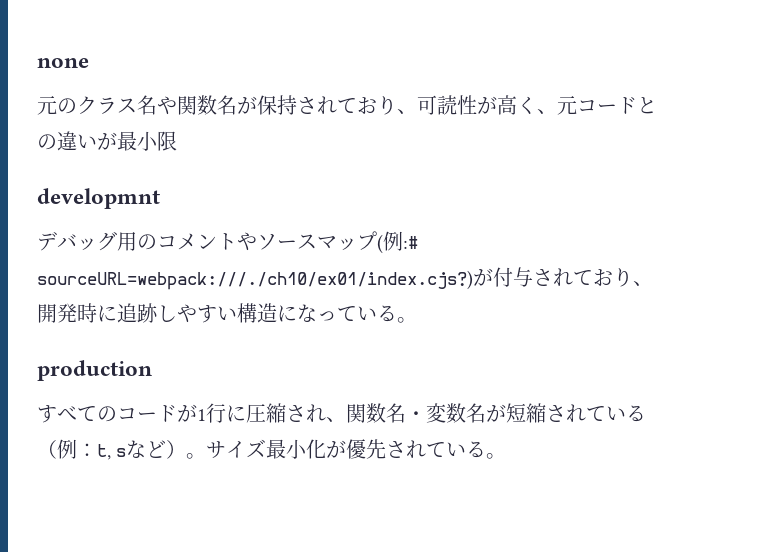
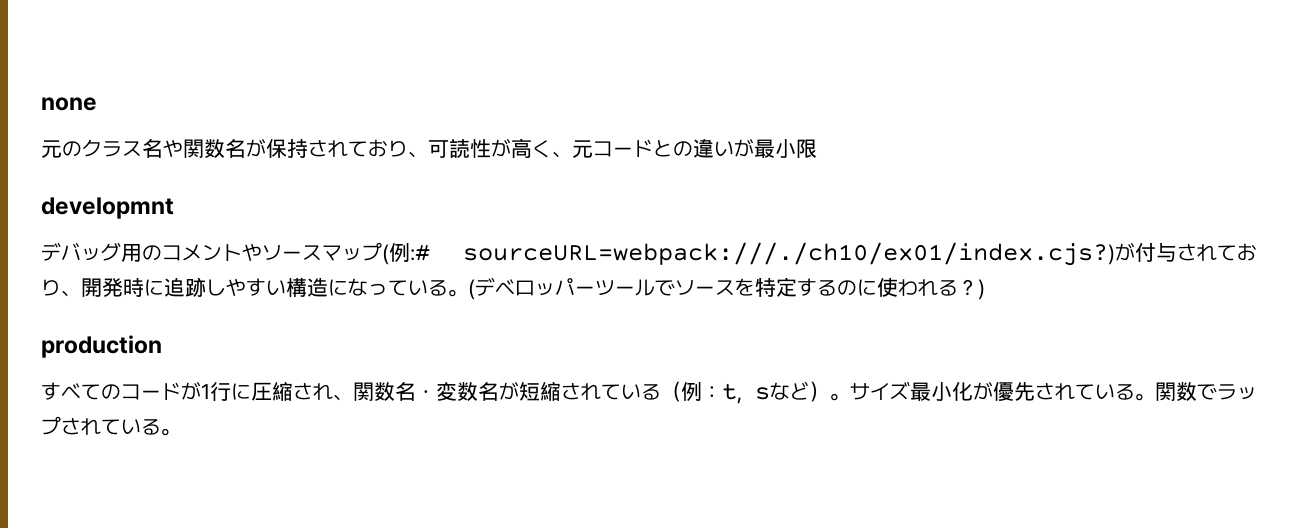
+ (デベロッパーツールでソースを特定するのに使われる？)
+ 関数でラップされている。

